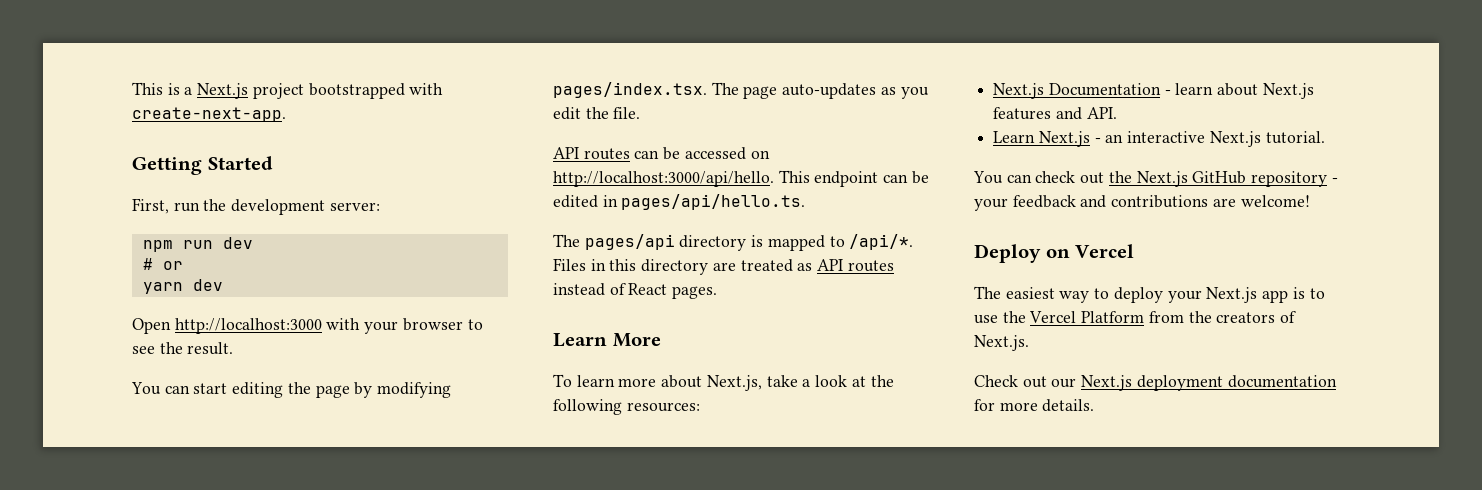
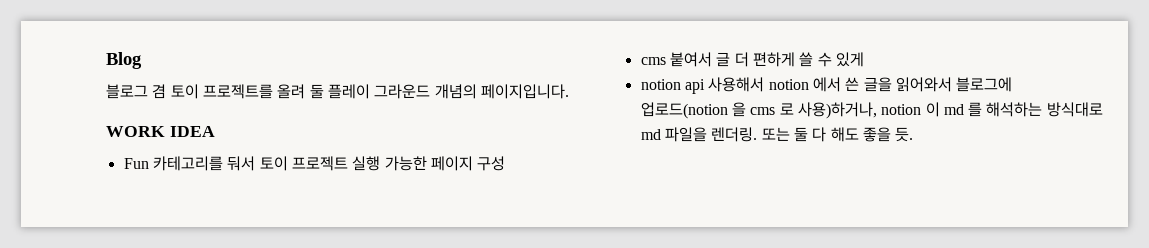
- This is a Next.js project bootstrapped with create-next-app.
- Getting Started
- First, run the development server:
- npm run dev
- # or
- yarn dev
- Open http://localhost:3000 with your browser to see the result.
- You can start editing the page by modifying pages/index.tsx. The page auto-updates as you edit the file.
- API routes can be accessed on http://localhost:3000/api/hello. This endpoint can be edited in pages/api/hello.ts.
- The pages/api directory is mapped to /api/*. Files in this directory are treated as API routes instead of React pages.
- Learn More
- To learn more about Next.js, take a look at the following resources:
- Next.js Documentation - learn about Next.js features and API.
- Learn Next.js - an interactive Next.js tutorial.
- You can check out the Next.js GitHub repository - your feedback and contributions are welcome!
- Deploy on Vercel
- The easiest way to deploy your Next.js app is to use the Vercel Platform from the creators of Next.js.
- Check out our Next.js deployment documentation for more details.
+ Blog
+ 블로그 겸 토이 프로젝트를 올려 둘 플레이 그라운드 개념의 페이지입니다.
+ WORK IDEA
+ Fun 카테고리를 둬서 토이 프로젝트 실행 가능한 페이지 구성
+ cms 붙여서 글 더 편하게 쓸 수 있게
+ notion api 사용해서 notion 에서 쓴 글을 읽어와서 블로그에 업로드(notion 을 cms 로 사용)하거나, notion 이 md 를 해석하는 방식대로 md 파일을 렌더링. 또는 둘 다 해도 좋을 듯.

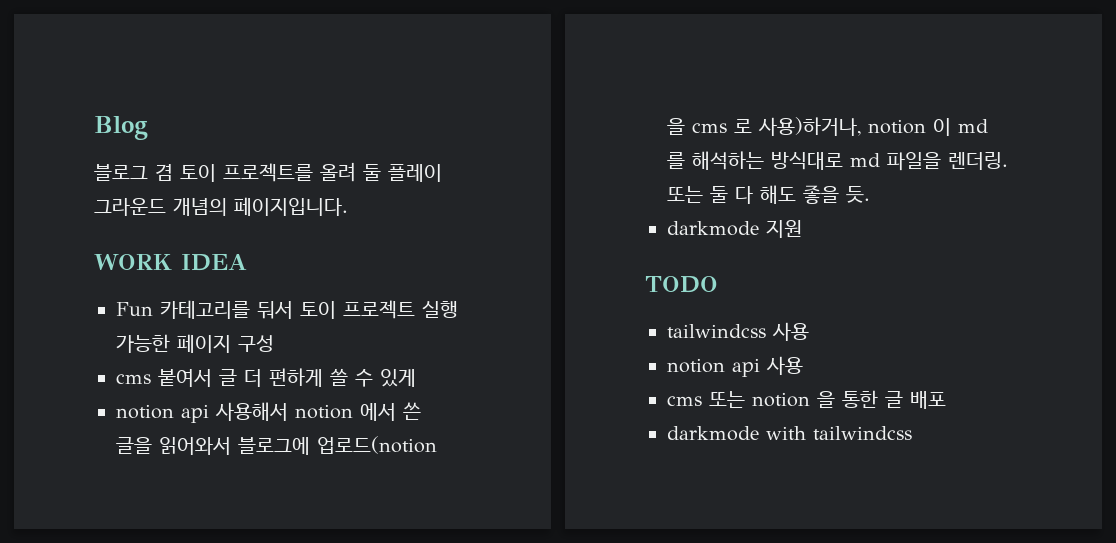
+ darkmode 지원
+ TODO
+ tailwindcss 사용
+ notion api 사용
+ cms 또는 notion 을 통한 글 배포
+ darkmode with tailwindcss

